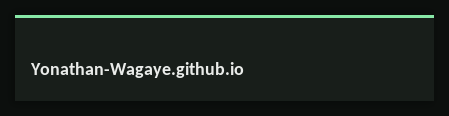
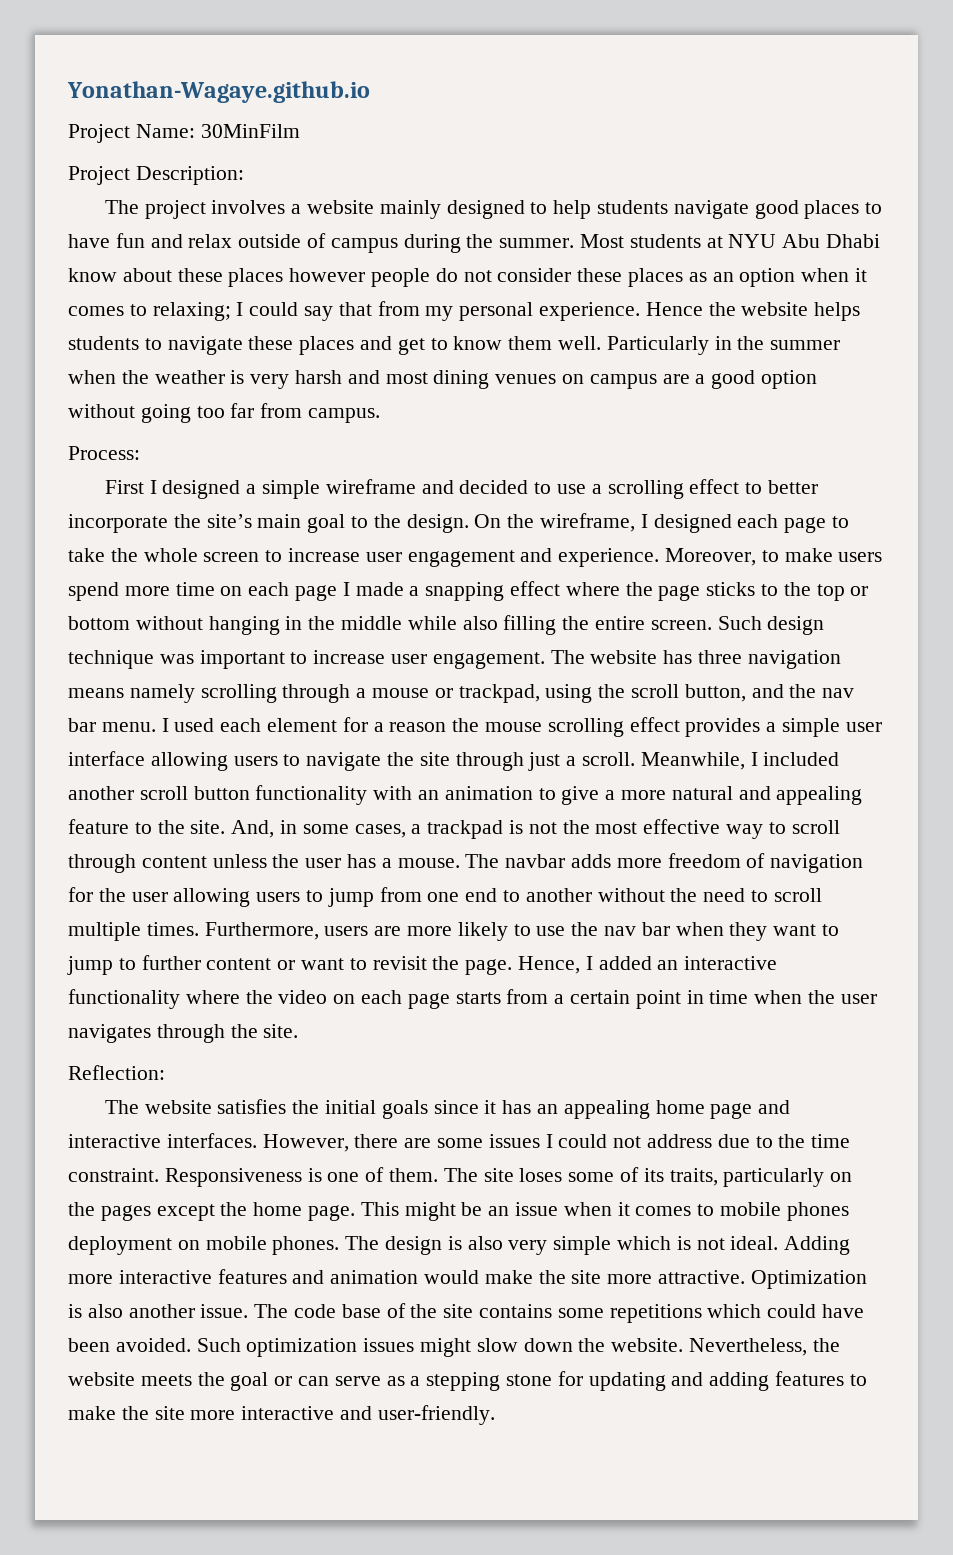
+ Project Name: 30MinFilm
+ Project Description:
+ The project involves a website mainly designed to help students navigate good places to have fun and relax outside of campus during the summer. Most students at NYU Abu Dhabi know about these places however people do not consider these places as an option when it comes to relaxing; I could say that from my personal experience. Hence the website helps students to navigate these places and get to know them well. Particularly in the summer when the weather is very harsh and most dining venues on campus are a good option without going too far from campus.
+ Process:
+ First I designed a simple wireframe and decided to use a scrolling effect to better incorporate the site’s main goal to the design. On the wireframe, I designed each page to take the whole screen to increase user engagement and experience. Moreover, to make users spend more time on each page I made a snapping effect where the page sticks to the top or bottom without hanging in the middle while also filling the entire screen. Such design technique was important to increase user engagement. The website has three navigation means namely scrolling through a mouse or trackpad, using the scroll button, and the nav bar menu. I used each element for a reason the mouse scrolling effect provides a simple user interface allowing users to navigate the site through just a scroll. Meanwhile, I included another scroll button functionality with an animation to give a more natural and appealing feature to the site. And, in some cases, a trackpad is not the most effective way to scroll through content unless the user has a mouse. The navbar adds more freedom of navigation for the user allowing users to jump from one end to another without the need to scroll multiple times. Furthermore, users are more likely to use the nav bar when they want to jump to further content or want to revisit the page. Hence, I added an interactive functionality where the video on each page starts from a certain point in time when the user navigates through the site.
+ Reflection:
+ The website satisfies the initial goals since it has an appealing home page and interactive interfaces. However, there are some issues I could not address due to the time constraint. Responsiveness is one of them. The site loses some of its traits, particularly on the pages except the home page. This might be an issue when it comes to mobile phones deployment on mobile phones. The design is also very simple which is not ideal. Adding more interactive features and animation would make the site more attractive. Optimization is also another issue. The code base of the site contains some repetitions which could have been avoided. Such optimization issues might slow down the website. Nevertheless, the website meets the goal or can serve as a stepping stone for updating and adding features to make the site more interactive and user-friendly.

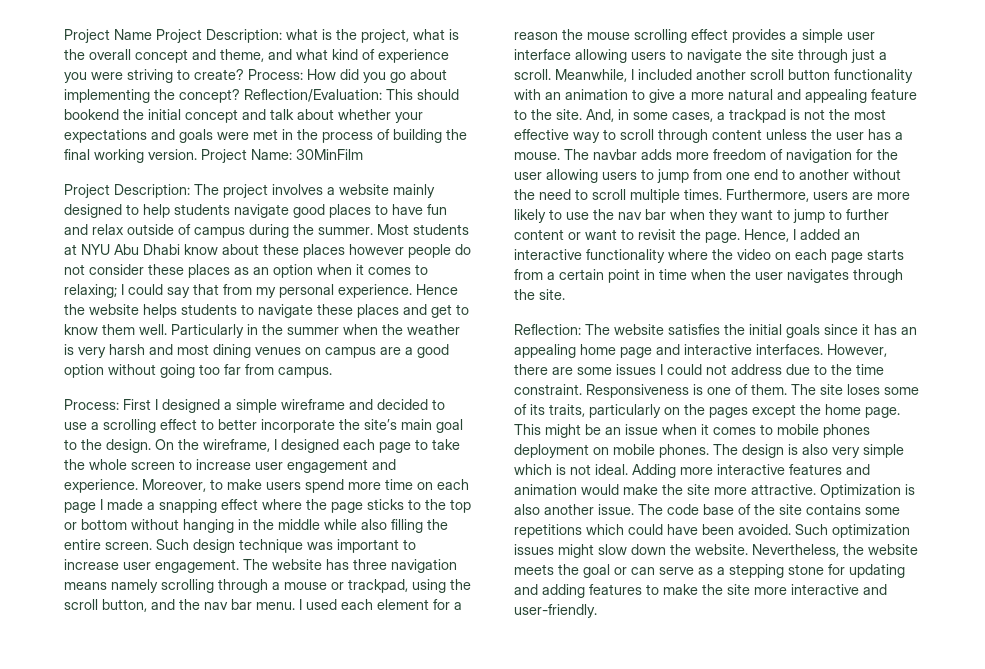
- Yonathan-Wagaye.github.io
- Project Name: 30MinFilm
+ Project Name Project Description: what is the project, what is the overall concept and theme, and what kind of experience you were striving to create? Process: How did you go about implementing the concept? Reflection/Evaluation: This should bookend the initial concept and talk about whether your expectations and goals were met in the process of building the final working version. Project Name: 30MinFilm
- Project Description:
- The project involves a website mainly designed to help students navigate good places to have fun and relax outside of campus during the summer.
+ Project Description: The project involves a website mainly designed to help students navigate good places to have fun and relax outside of campus during the summer.
- Process:
- First I designed a simple wireframe and decided to use a scrolling effect to better incorporate the site’s main goal to the design.
+ Process: First I designed a simple wireframe and decided to use a scrolling effect to better incorporate the site’s main goal to the design.
- Reflection:
- The website satisfies the initial goals since it has an appealing home page and interactive interfaces.
+ Reflection: The website satisfies the initial goals since it has an appealing home page and interactive interfaces.

